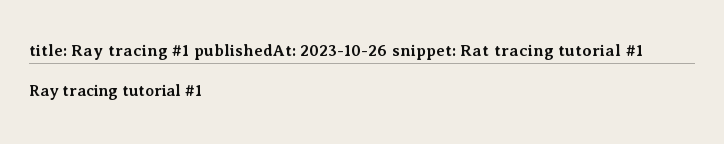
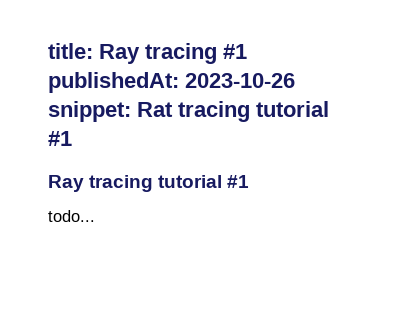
+ todo...

